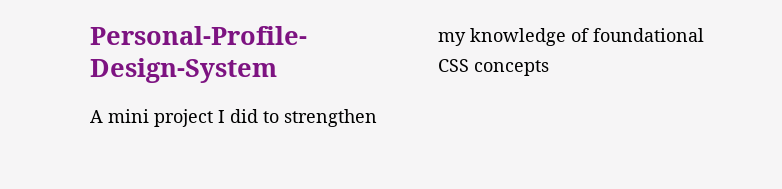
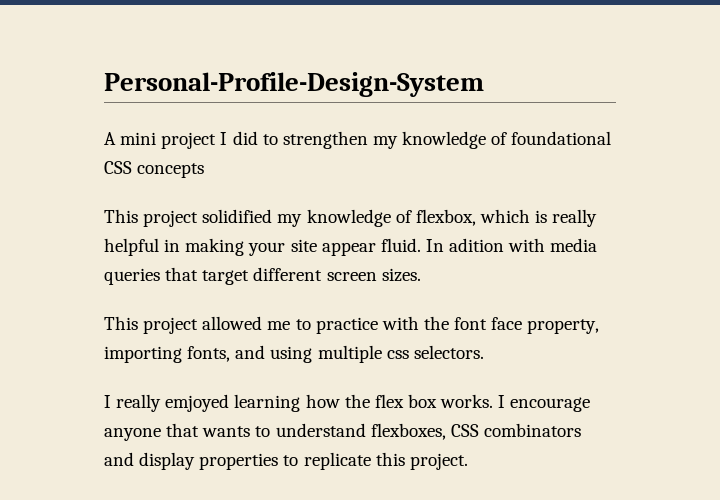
+ This project solidified my knowledge of flexbox, which is really helpful in making your site appear fluid. In adition with media queries that target different screen sizes.
+ This project allowed me to practice with the font face property, importing fonts, and using multiple css selectors.
+ I really emjoyed learning how the flex box works. I encourage anyone that wants to understand flexboxes, CSS combinators and display properties to replicate this project.

